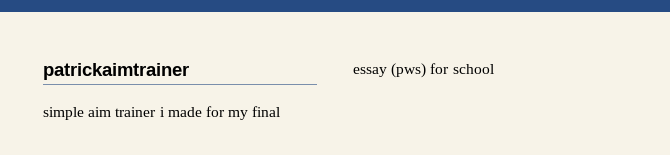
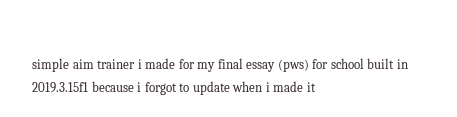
- patrickaimtrainer
- simple aim trainer i made for my final essay (pws) for school
+ simple aim trainer i made for my final essay (pws) for school built in 2019.3.15f1 because i forgot to update when i made it

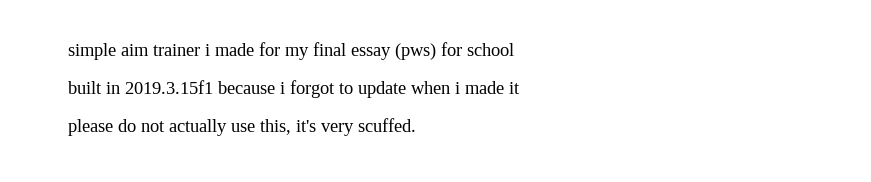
- simple aim trainer i made for my final essay (pws) for school built in 2019.3.15f1 because i forgot to update when i made it
+ simple aim trainer i made for my final essay (pws) for school
+ built in 2019.3.15f1 because i forgot to update when i made it
+ please do not actually use this, it's very scuffed.

